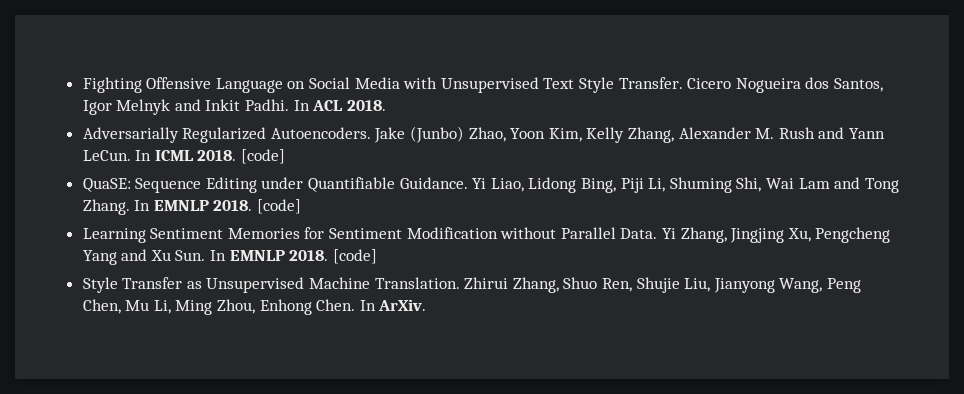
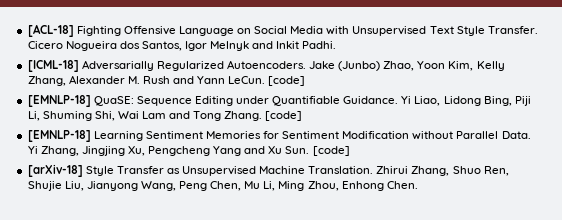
- Fighting Offensive Language on Social Media with Unsupervised Text Style Transfer.
+ [ACL-18] Fighting Offensive Language on Social Media with Unsupervised Text Style Transfer.
- Cicero Nogueira dos Santos, Igor Melnyk and Inkit Padhi. In ACL 2018.
- Adversarially Regularized Autoencoders.
+ Cicero Nogueira dos Santos, Igor Melnyk and Inkit Padhi.
+ [ICML-18] Adversarially Regularized Autoencoders.
- Jake (Junbo) Zhao, Yoon Kim, Kelly Zhang, Alexander M. Rush and Yann LeCun. In ICML 2018. [code]
- QuaSE: Sequence Editing under Quantifiable Guidance.
+ Jake (Junbo) Zhao, Yoon Kim, Kelly Zhang, Alexander M. Rush and Yann LeCun. [code]
+ [EMNLP-18] QuaSE: Sequence Editing under Quantifiable Guidance.
- Yi Liao, Lidong Bing, Piji Li, Shuming Shi, Wai Lam and Tong Zhang. In EMNLP 2018. [code]
- Learning Sentiment Memories for Sentiment Modification without Parallel Data.
+ Yi Liao, Lidong Bing, Piji Li, Shuming Shi, Wai Lam and Tong Zhang. [code]
+ [EMNLP-18] Learning Sentiment Memories for Sentiment Modification without Parallel Data.
- Yi Zhang, Jingjing Xu, Pengcheng Yang and Xu Sun. In EMNLP 2018. [code]
- Style Transfer as Unsupervised Machine Translation.
+ Yi Zhang, Jingjing Xu, Pengcheng Yang and Xu Sun. [code]
+ [arXiv-18] Style Transfer as Unsupervised Machine Translation.
- In ArXiv.

